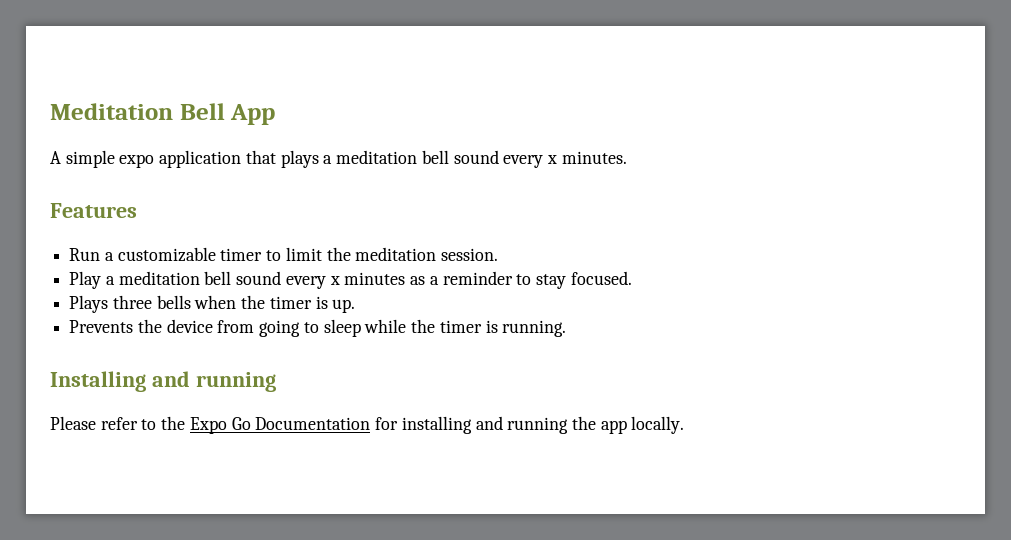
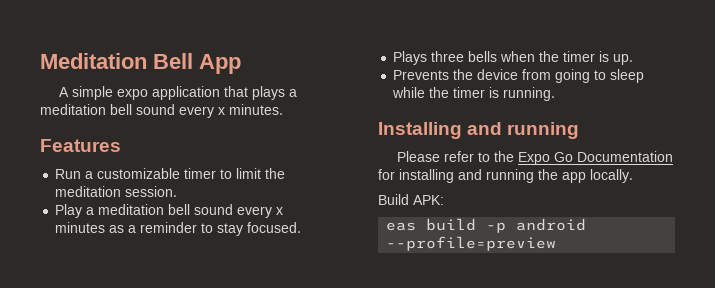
+ Build APK:
+ eas build -p android --profile=preview

